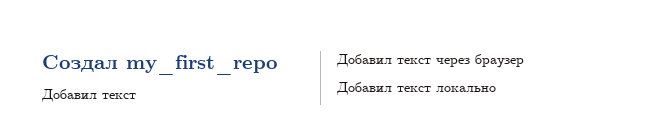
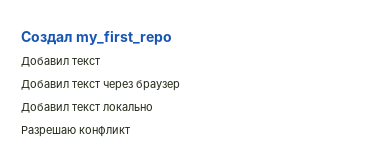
+ Разрешаю конфликт

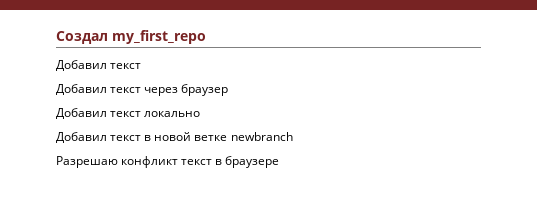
+ Добавил текст в новой ветке newbranch
- Разрешаю конфликт
+ Разрешаю конфликт текст в браузере

